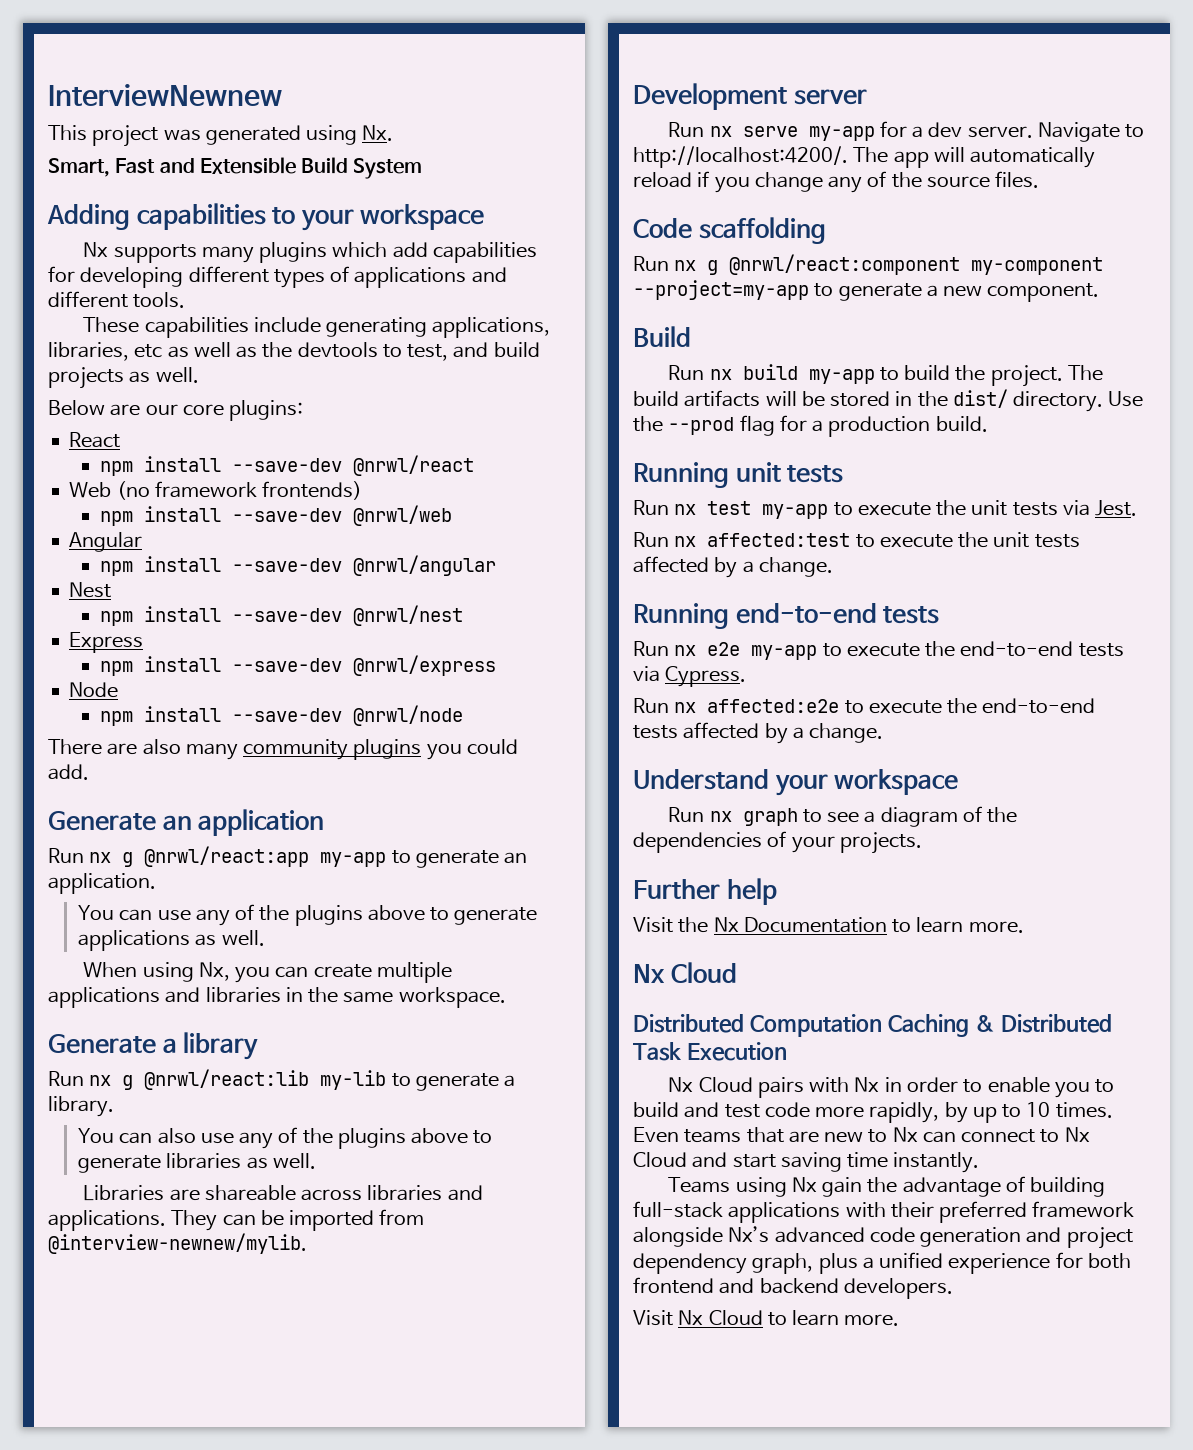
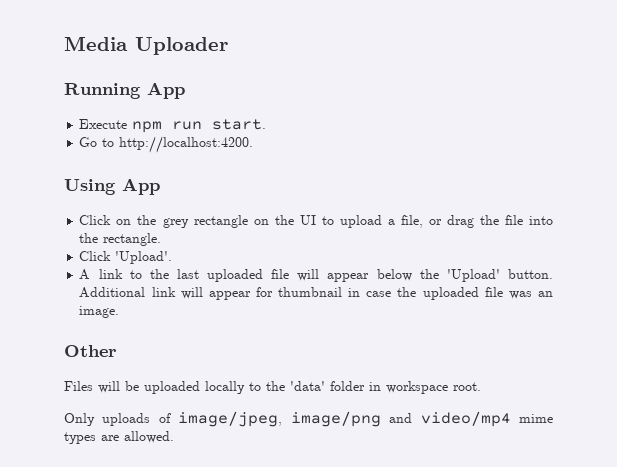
- InterviewNewnew
- This project was generated using Nx.
- Smart, Fast and Extensible Build System
- Adding capabilities to your workspace
- Nx supports many plugins which add capabilities for developing different types of applications and different tools.
- These capabilities include generating applications, libraries, etc as well as the devtools to test, and build projects as well.
- Below are our core plugins:
- React
- npm install --save-dev @nrwl/react
- Web (no framework frontends)
- npm install --save-dev @nrwl/web
- Angular
- npm install --save-dev @nrwl/angular
- Nest
- npm install --save-dev @nrwl/nest
- Express
- npm install --save-dev @nrwl/express
- Node
- npm install --save-dev @nrwl/node
- There are also many community plugins you could add.
- Generate an application
- Run nx g @nrwl/react:app my-app to generate an application.
- You can use any of the plugins above to generate applications as well.
- When using Nx, you can create multiple applications and libraries in the same workspace.
- Generate a library
- Run nx g @nrwl/react:lib my-lib to generate a library.
- You can also use any of the plugins above to generate libraries as well.
- Libraries are shareable across libraries and applications. They can be imported from @interview-newnew/mylib.
- Development server
- Run nx serve my-app for a dev server. Navigate to http://localhost:4200/. The app will automatically reload if you change any of the source files.
- Code scaffolding
- Run nx g @nrwl/react:component my-component --project=my-app to generate a new component.
- Build
- Run nx build my-app to build the project. The build artifacts will be stored in the dist/ directory. Use the --prod flag for a production build.
- Running unit tests
- Run nx test my-app to execute the unit tests via Jest.
- Run nx affected:test to execute the unit tests affected by a change.
- Running end-to-end tests
- Run nx e2e my-app to execute the end-to-end tests via Cypress.
- Run nx affected:e2e to execute the end-to-end tests affected by a change.
- Understand your workspace
- Run nx graph to see a diagram of the dependencies of your projects.
- Further help
- Visit the Nx Documentation to learn more.
- Nx Cloud
- Distributed Computation Caching & Distributed Task Execution
- Nx Cloud pairs with Nx in order to enable you to build and test code more rapidly, by up to 10 times. Even teams that are new to Nx can connect to Nx Cloud and start saving time instantly.
- Teams using Nx gain the advantage of building full-stack applications with their preferred framework alongside Nx’s advanced code generation and project dependency graph, plus a unified experience for both frontend and backend developers.
- Visit Nx Cloud to learn more.
+ Media Uploader
+ Running App
+ Execute npm run start.
+ Go to http://localhost:4200.
+ Using App
+ Click on the grey rectangle on the UI to upload a file, or drag the file into the rectangle.
+ Click 'Upload'.
+ A link to the last uploaded file will appear below the 'Upload' button. Additional link will appear for thumbnail in case the uploaded file was an image.
+ Other
+ Files will be uploaded locally to the 'data' folder in workspace root.
+ Only uploads of image/jpeg, image/png and video/mp4 mime types are allowed.

